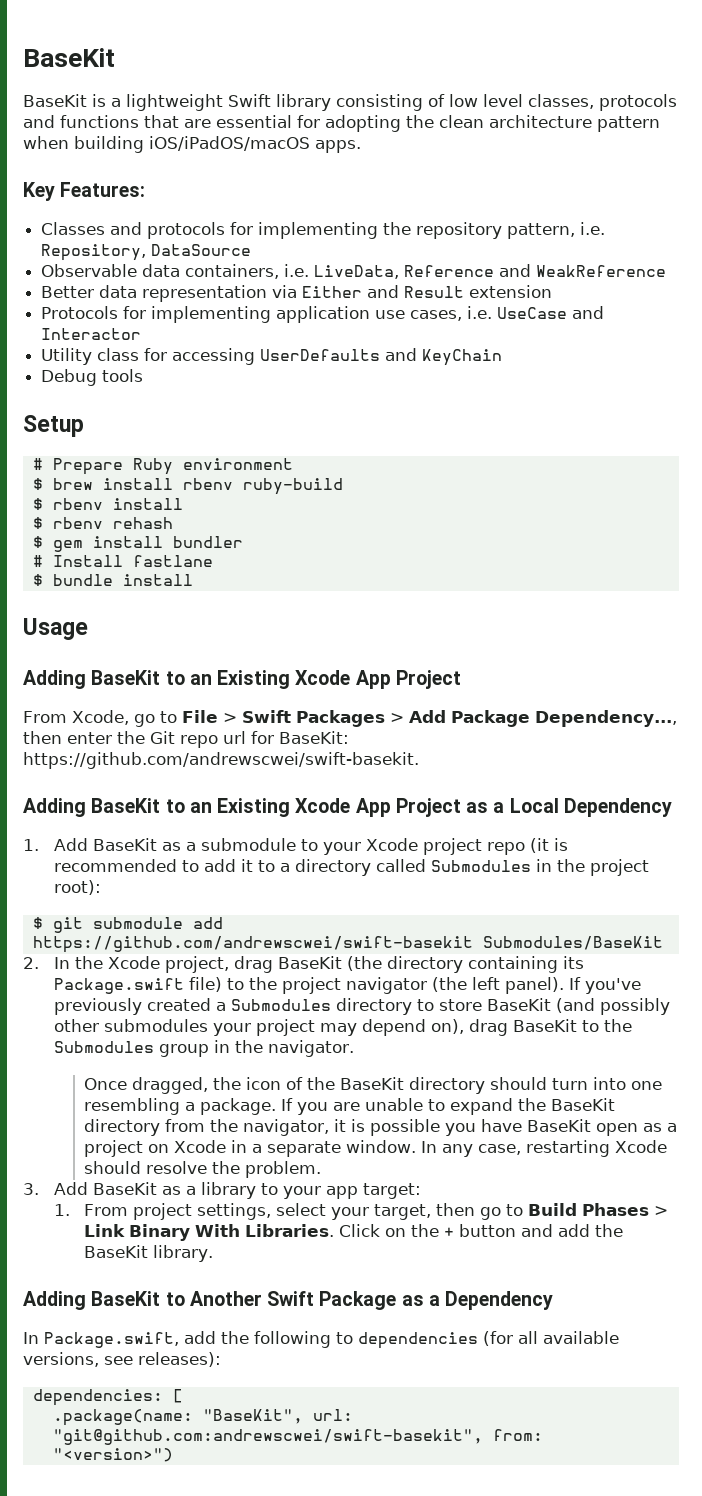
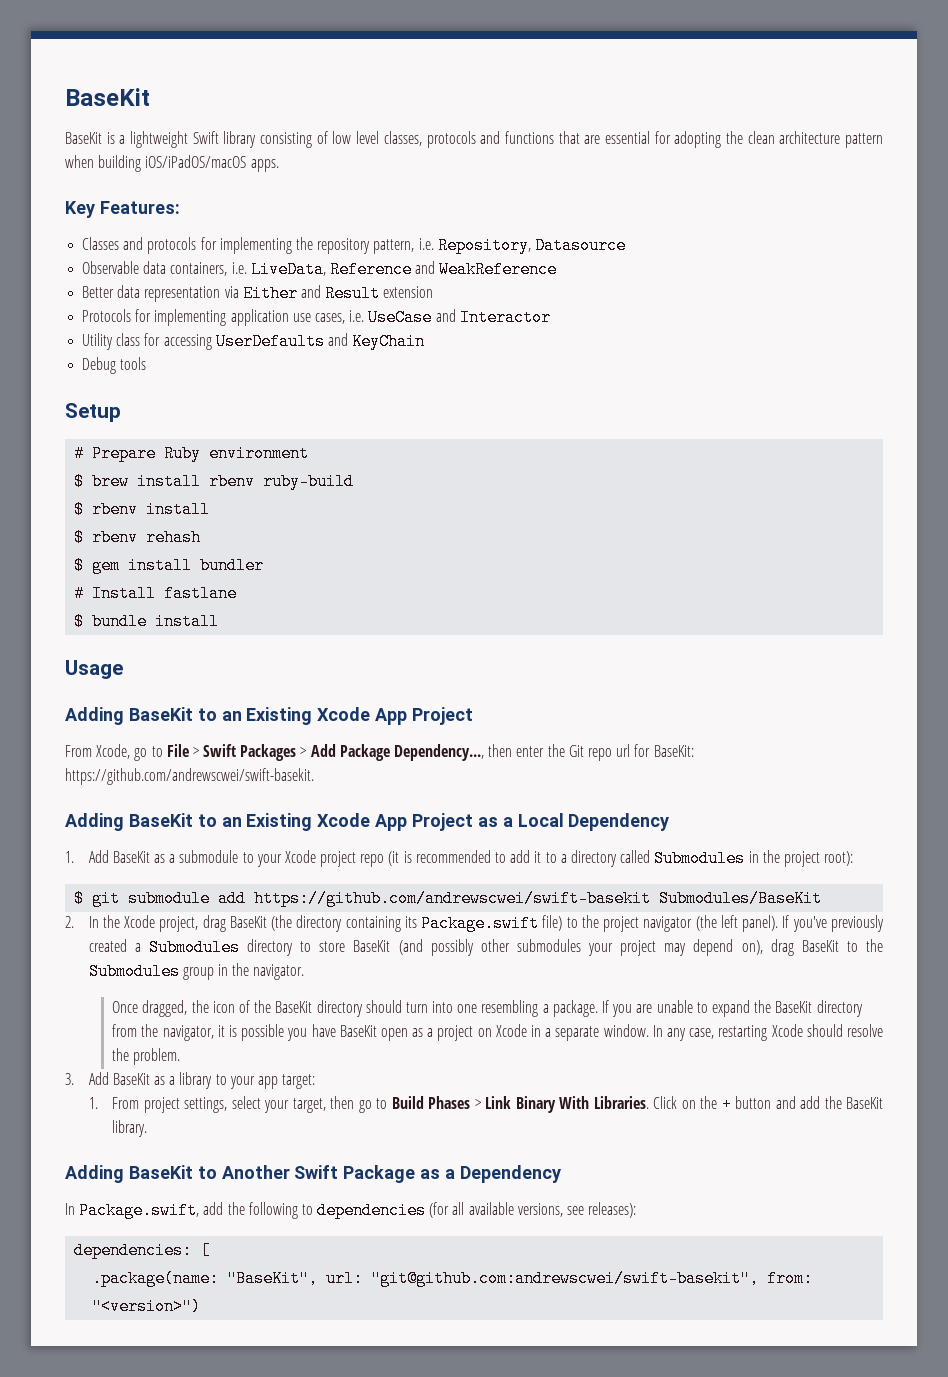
- Classes and protocols for implementing the repository pattern, i.e. Repository, DataSource
+ Classes and protocols for implementing the repository pattern, i.e. Repository, Datasource

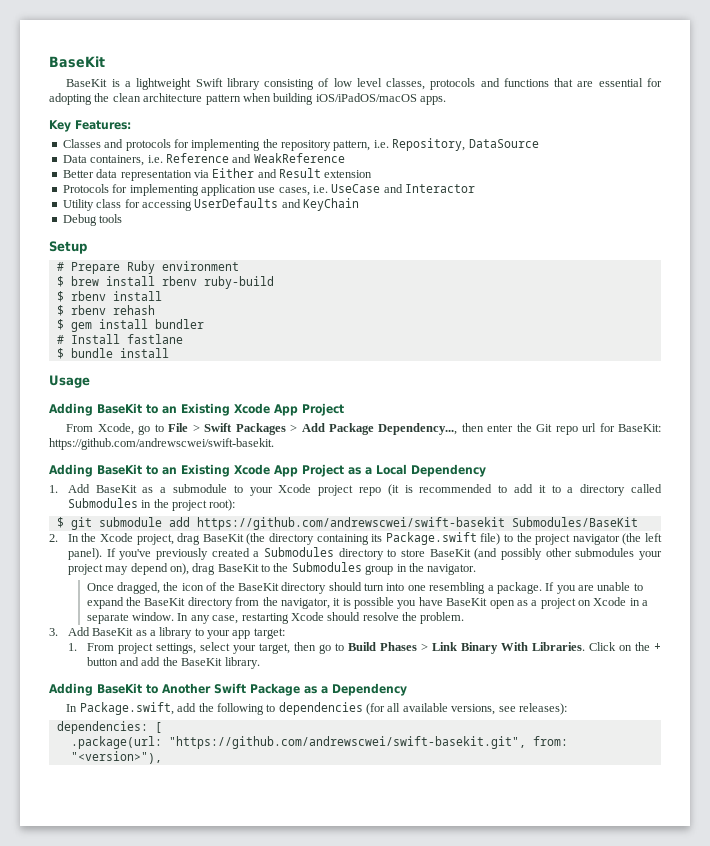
- Classes and protocols for implementing the repository pattern, i.e. Repository, Datasource
- Observable data containers, i.e. LiveData, Reference and WeakReference
+ Classes and protocols for implementing the repository pattern, i.e. Repository, DataSource
+ Data containers, i.e. Reference and WeakReference
- .package(name: "BaseKit", url: "git@github.com:andrewscwei/swift-basekit", from: "<version>")
+ .package(url: "https://github.com/andrewscwei/swift-basekit.git", from: "<version>"),

